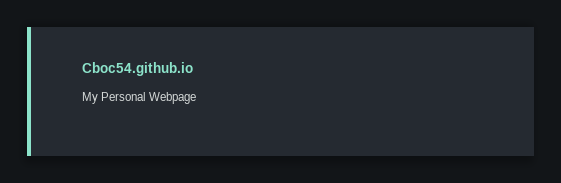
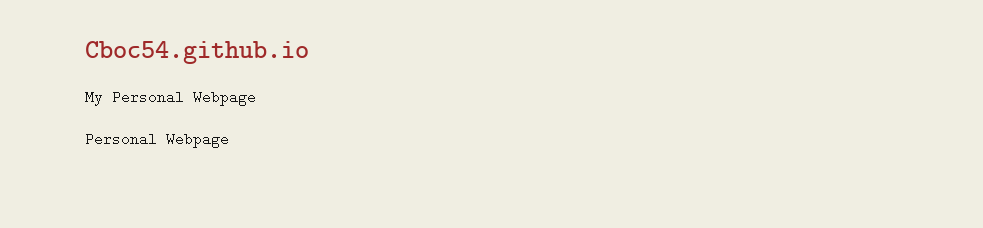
  My Personal Webpage
+ Personal Webpage

